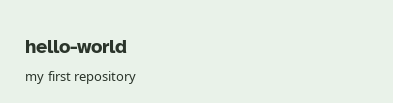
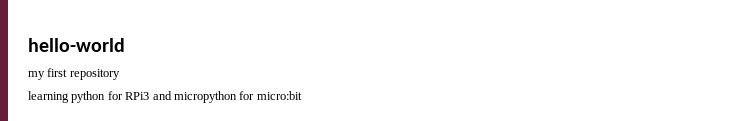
+ learning python for RPi3 and micropython for micro:bit

